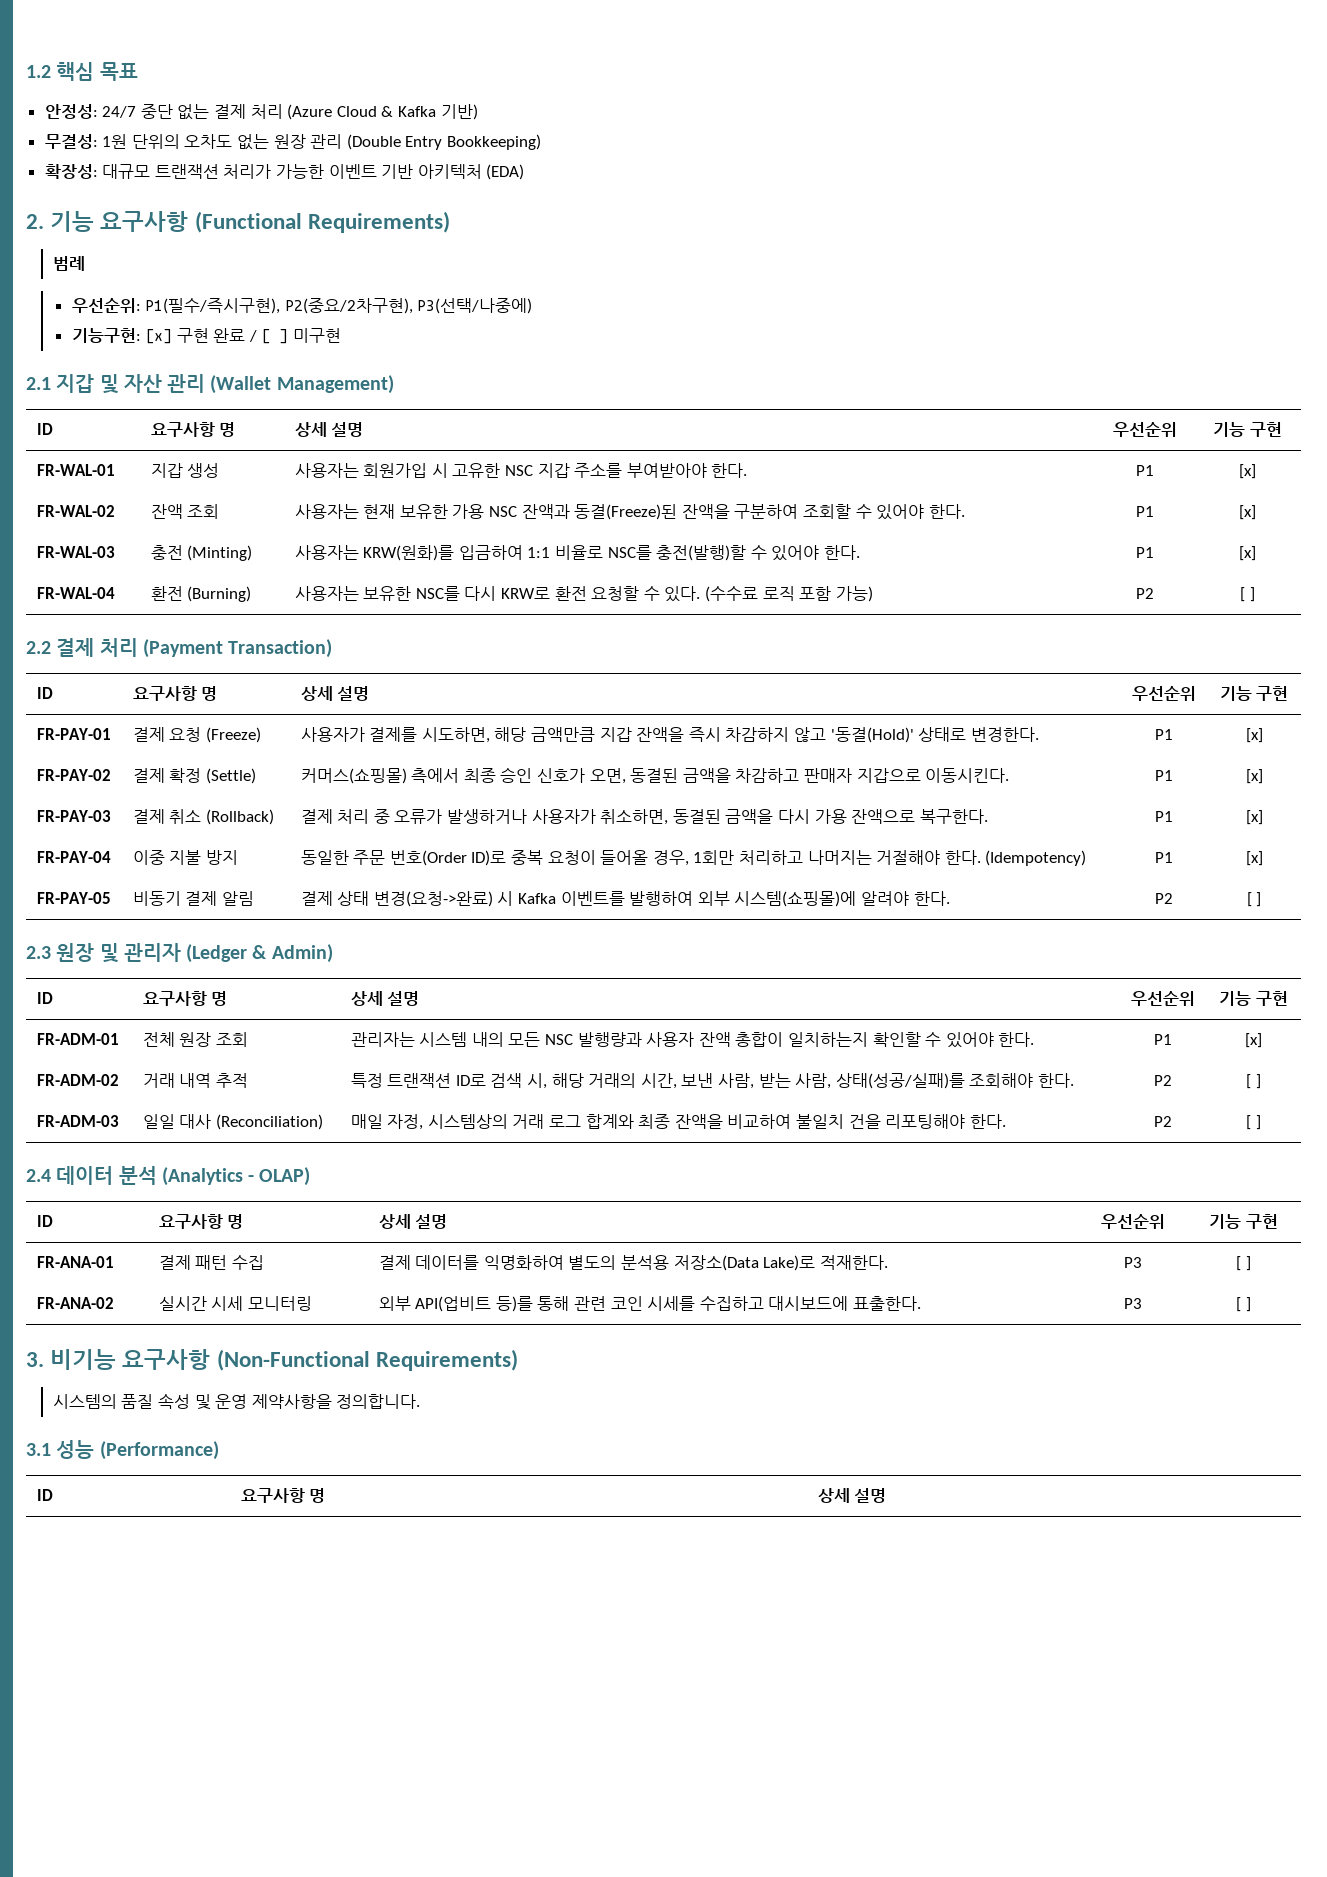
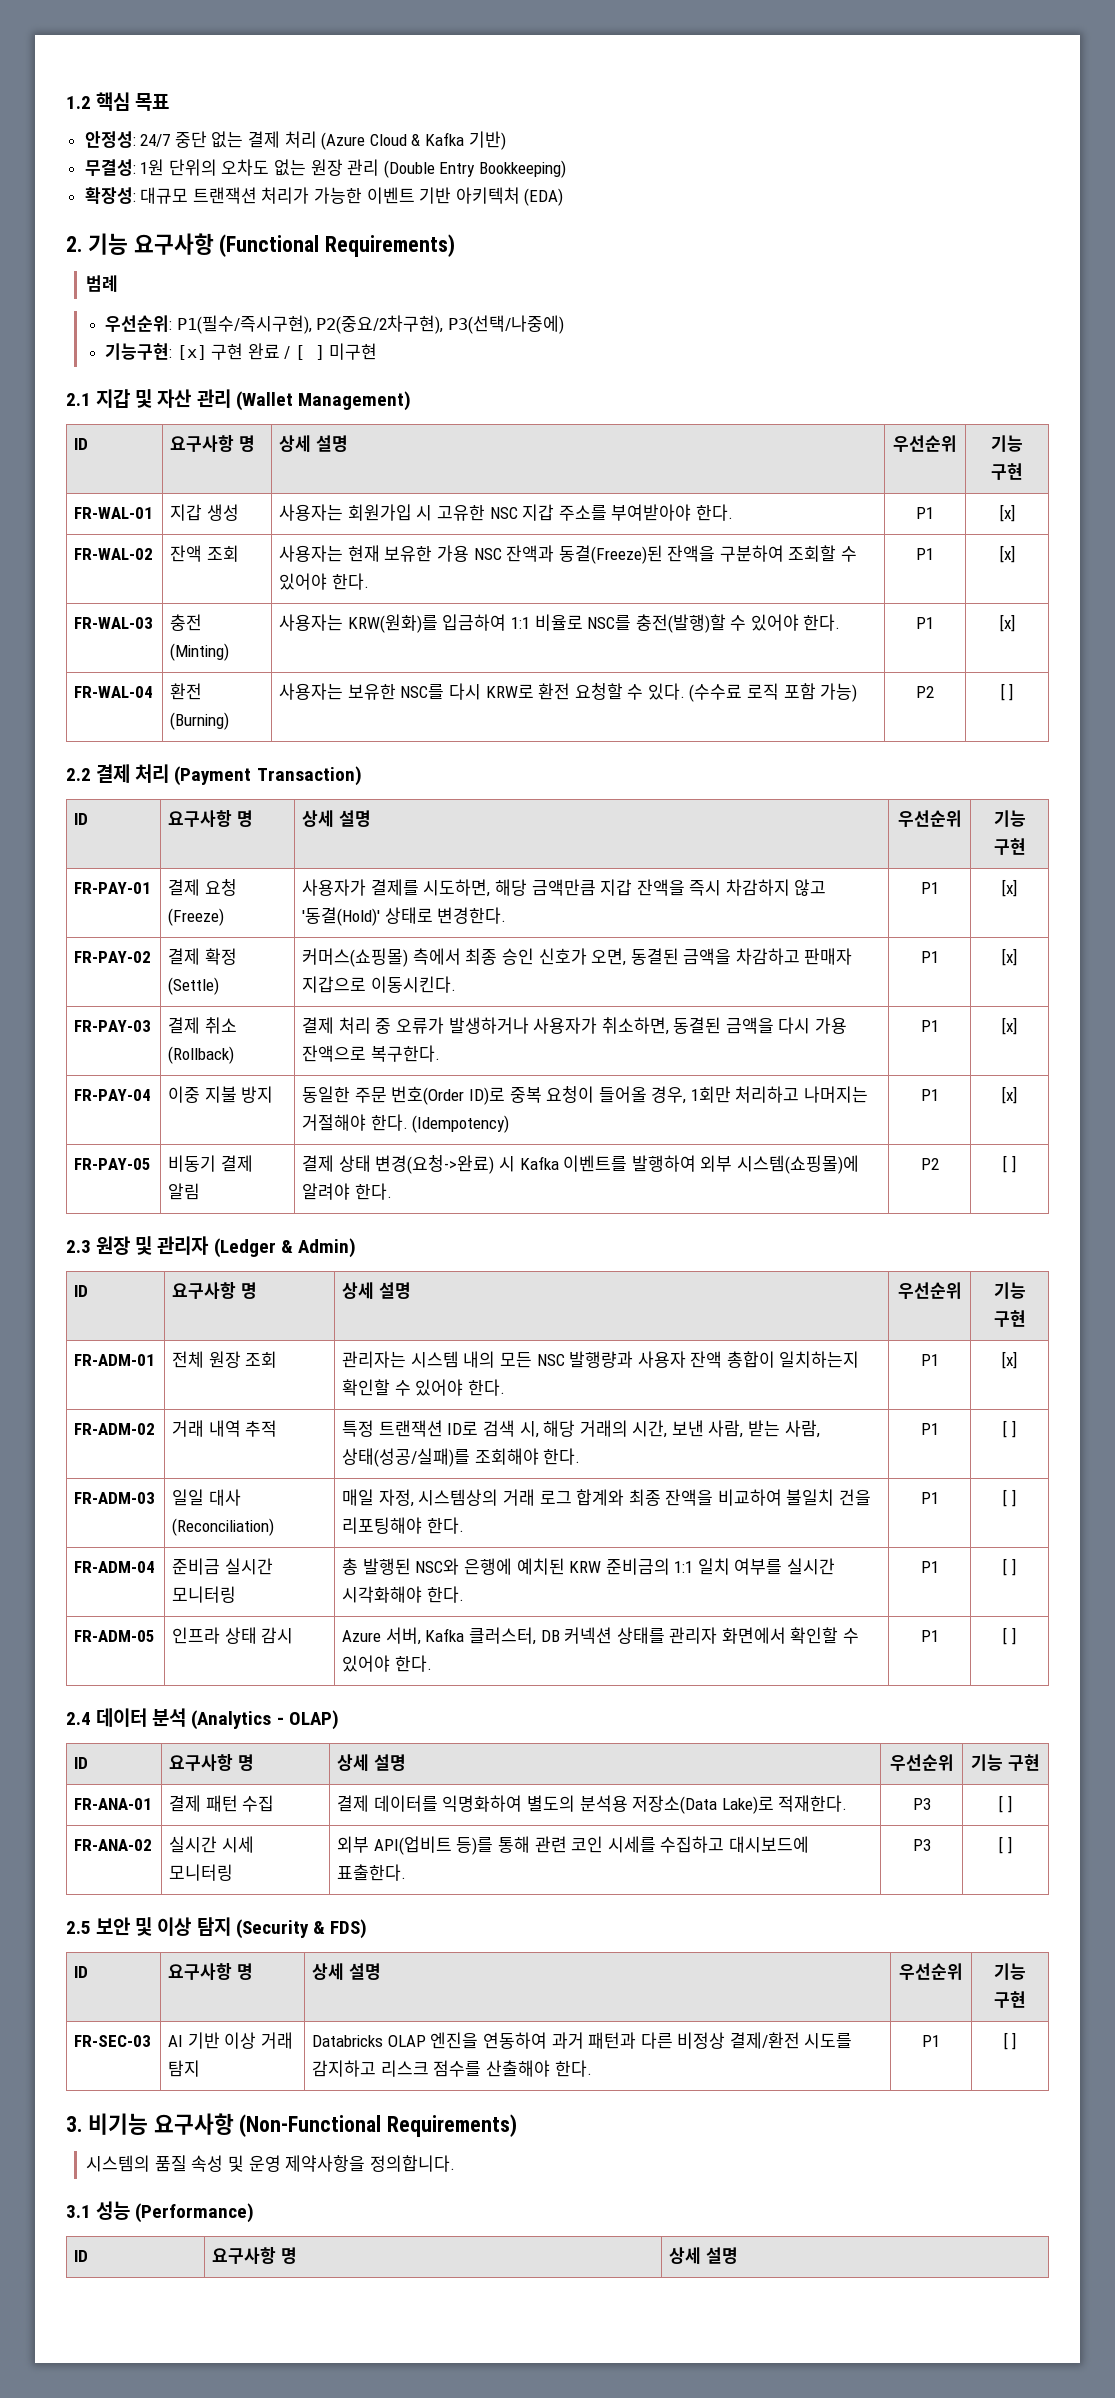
- FR-ADM-02 | 거래 내역 추적 | 특정 트랜잭션 ID로 검색 시, 해당 거래의 시간, 보낸 사람, 받는 사람, 상태(성공/실패)를 조회해야 한다. | P2 | [ ]
+ FR-ADM-02 | 거래 내역 추적 | 특정 트랜잭션 ID로 검색 시, 해당 거래의 시간, 보낸 사람, 받는 사람, 상태(성공/실패)를 조회해야 한다. | P1 | [ ]
- FR-ADM-03 | 일일 대사 (Reconciliation) | 매일 자정, 시스템상의 거래 로그 합계와 최종 잔액을 비교하여 불일치 건을 리포팅해야 한다. | P2 | [ ]
+ FR-ADM-03 | 일일 대사 (Reconciliation) | 매일 자정, 시스템상의 거래 로그 합계와 최종 잔액을 비교하여 불일치 건을 리포팅해야 한다. | P1 | [ ]
+ FR-ADM-04 | 준비금 실시간 모니터링 | 총 발행된 NSC와 은행에 예치된 KRW 준비금의 1:1 일치 여부를 실시간 시각화해야 한다. | P1 | [ ]
+ FR-ADM-05 | 인프라 상태 감시 | Azure 서버, Kafka 클러스터, DB 커넥션 상태를 관리자 화면에서 확인할 수 있어야 한다. | P1 | [ ]
+ 2.5 보안 및 이상 탐지 (Security & FDS)
+ ID | 요구사항 명 | 상세 설명 | 우선순위 | 기능 구현
+ FR-SEC-03 | AI 기반 이상 거래 탐지 | Databricks OLAP 엔진을 연동하여 과거 패턴과 다른 비정상 결제/환전 시도를 감지하고 리스크 점수를 산출해야 한다. | P1 | [ ]

